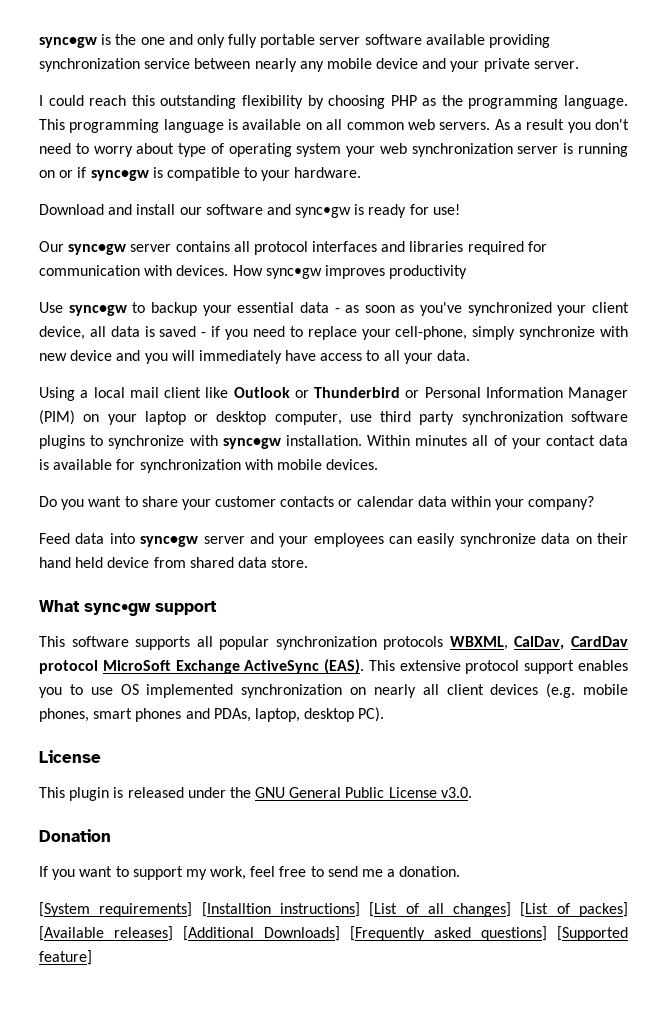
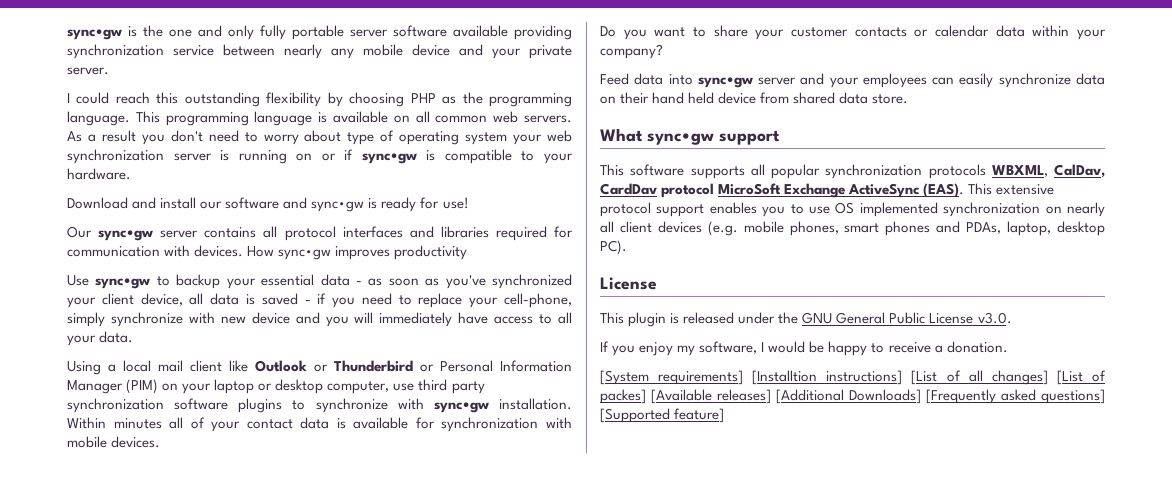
- Donation
- If you want to support my work, feel free to send me a donation.
+ If you enjoy my software, I would be happy to receive a donation.

